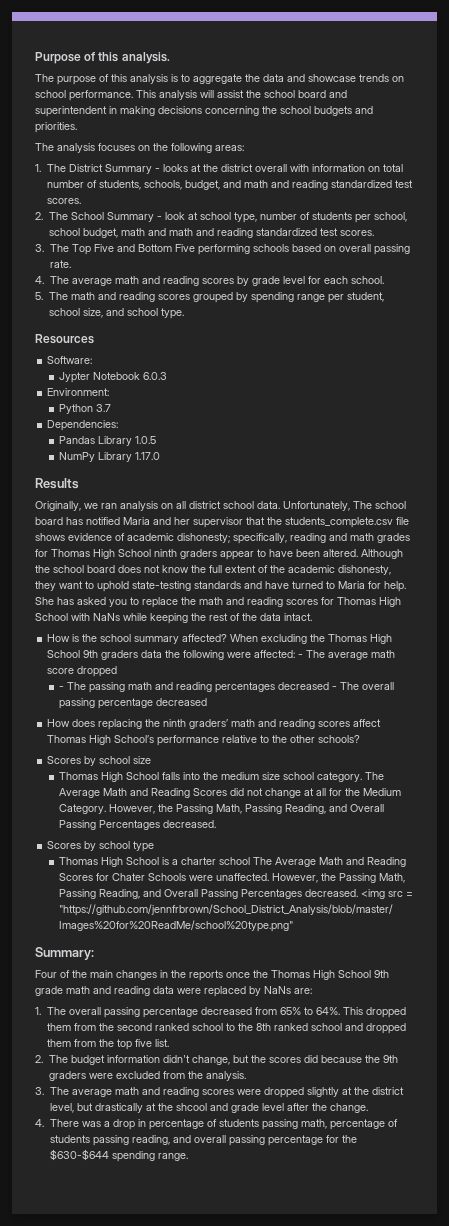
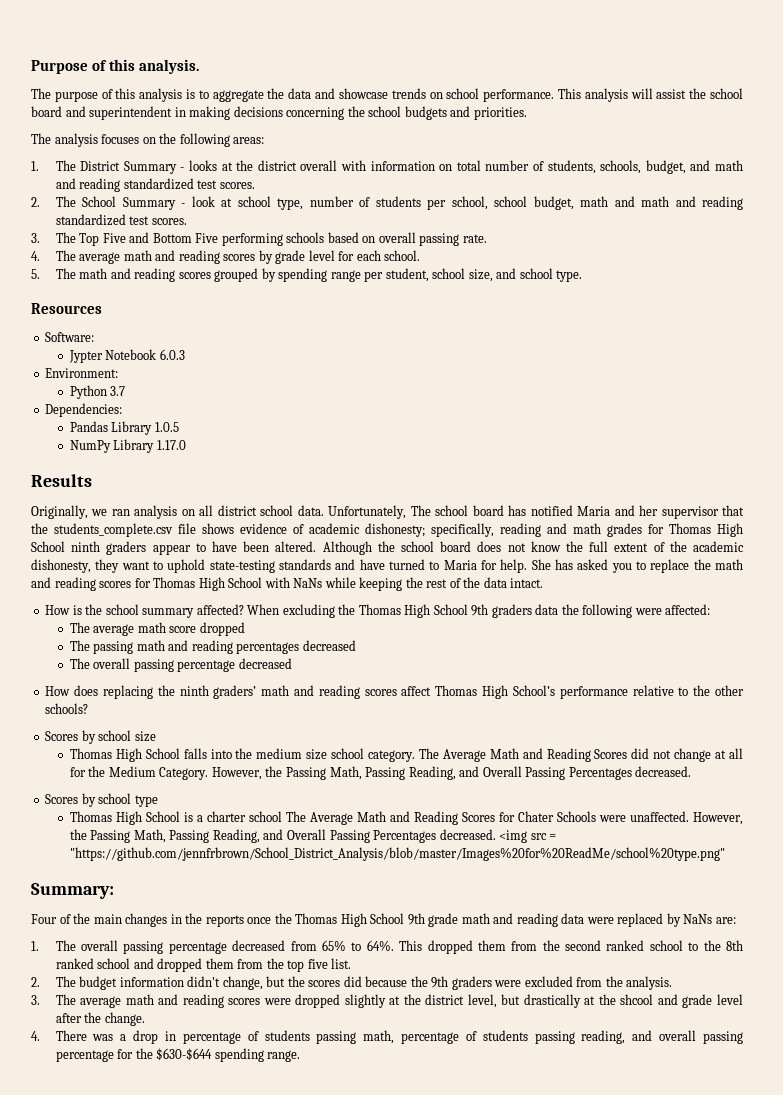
- When excluding the Thomas High School 9th graders data the following were affected: - The average math score dropped
+ When excluding the Thomas High School 9th graders data the following were affected:
+ The average math score dropped
- - The passing math and reading percentages decreased - The overall passing percentage decreased
+ The passing math and reading percentages decreased
+ The overall passing percentage decreased

